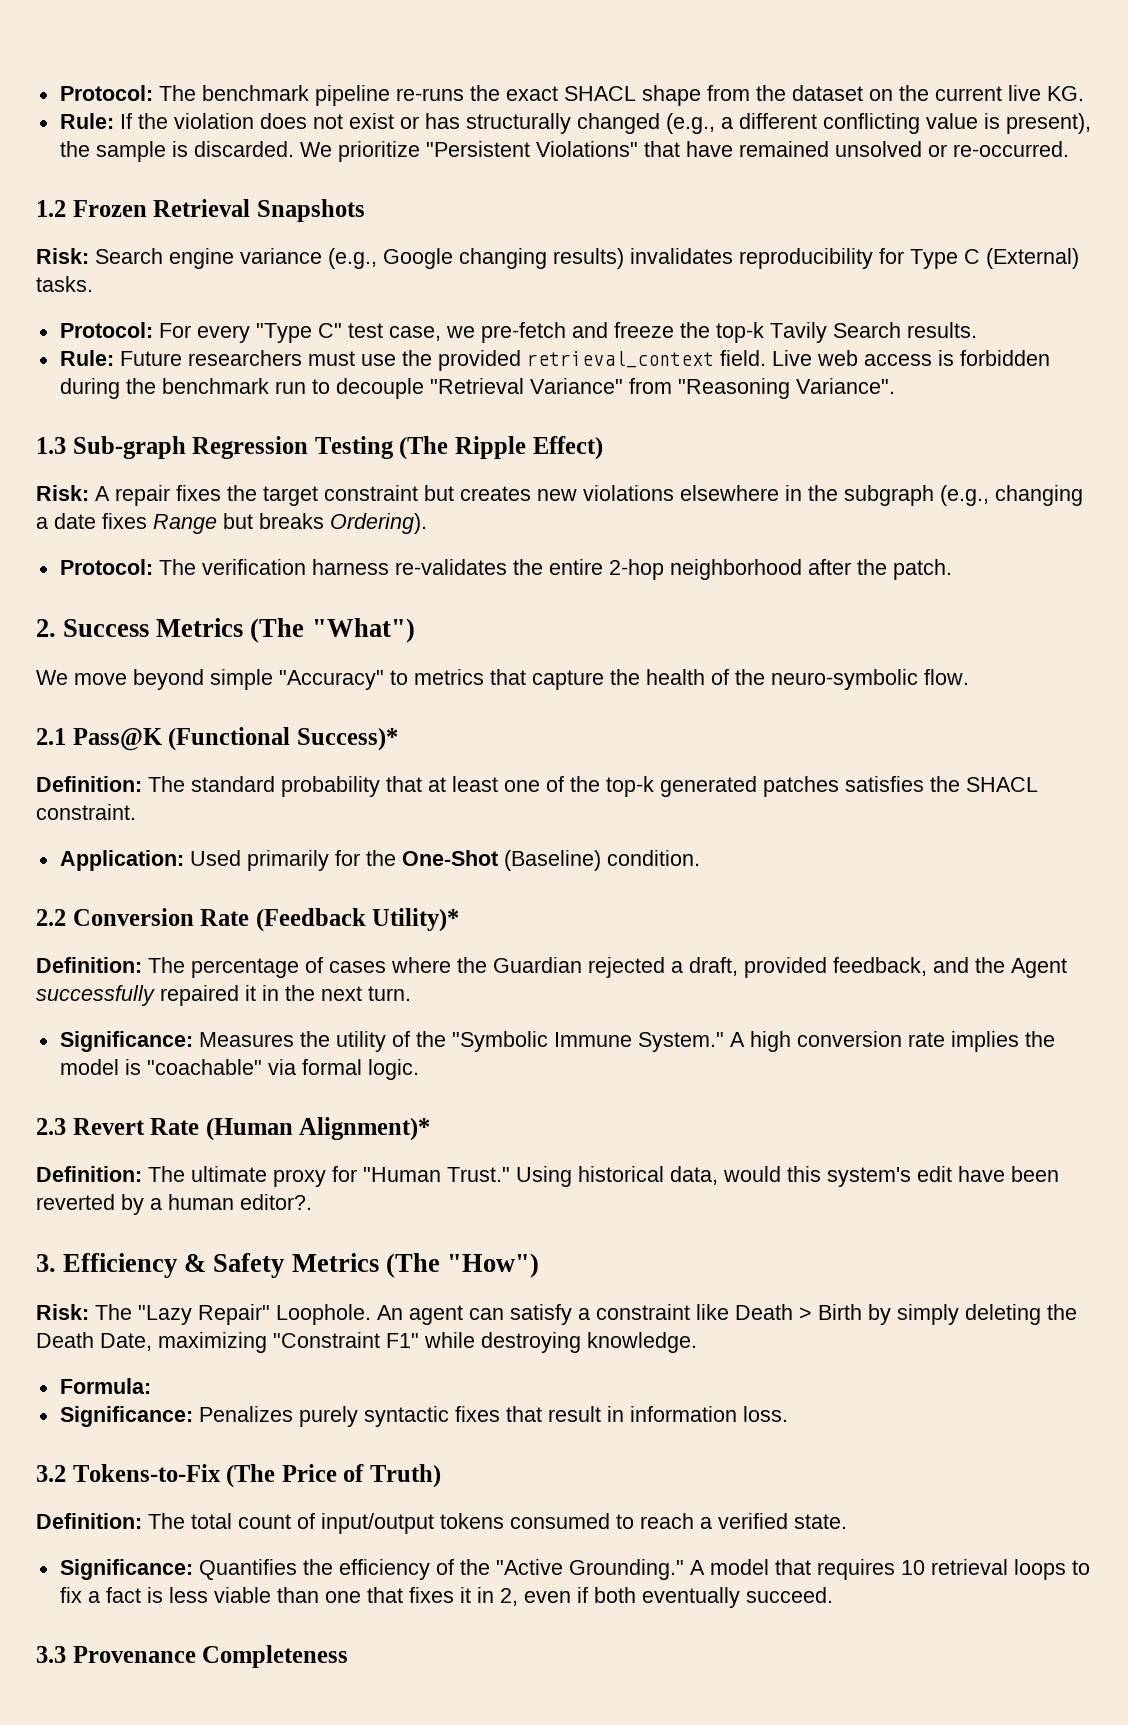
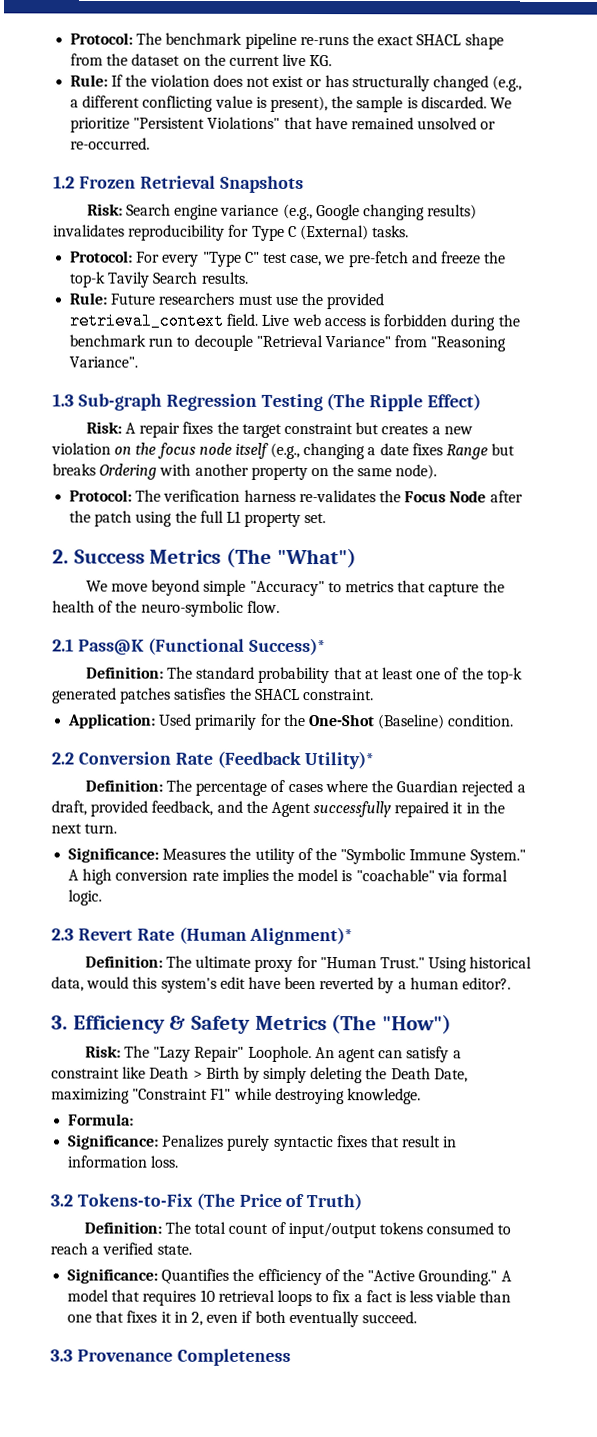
- Risk: A repair fixes the target constraint but creates new violations elsewhere in the subgraph (e.g., changing a date fixes Range but breaks Ordering).
+ Risk: A repair fixes the target constraint but creates a new violation on the focus node itself (e.g., changing a date fixes Range but breaks Ordering with another property on the same node).
- Protocol: The verification harness re-validates the entire 2-hop neighborhood after the patch.
+ Protocol: The verification harness re-validates the Focus Node after the patch using the full L1 property set.

